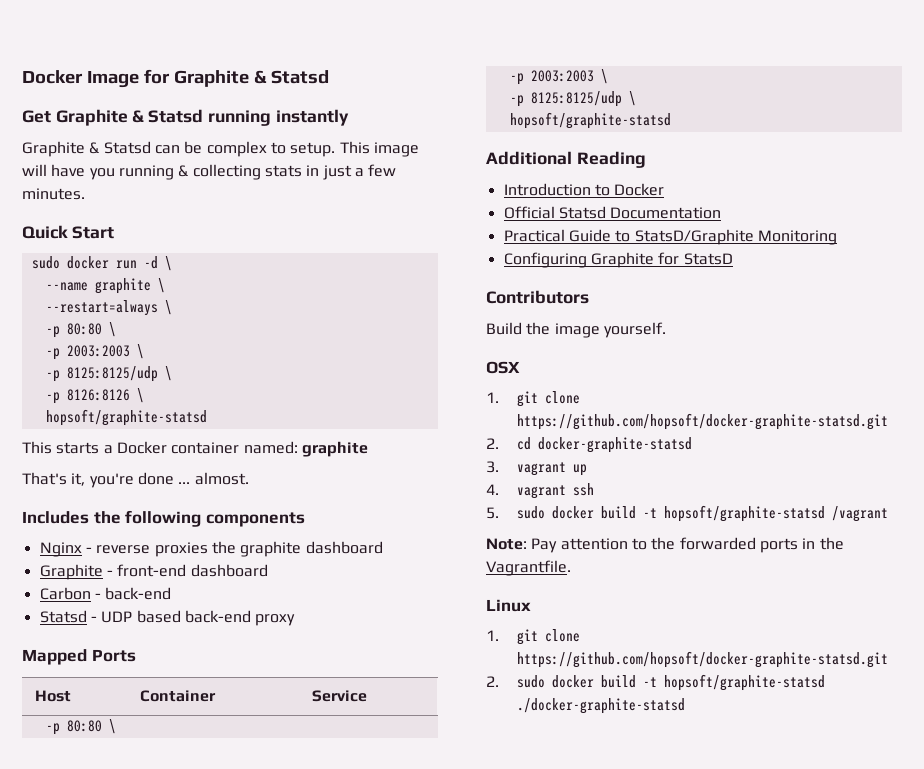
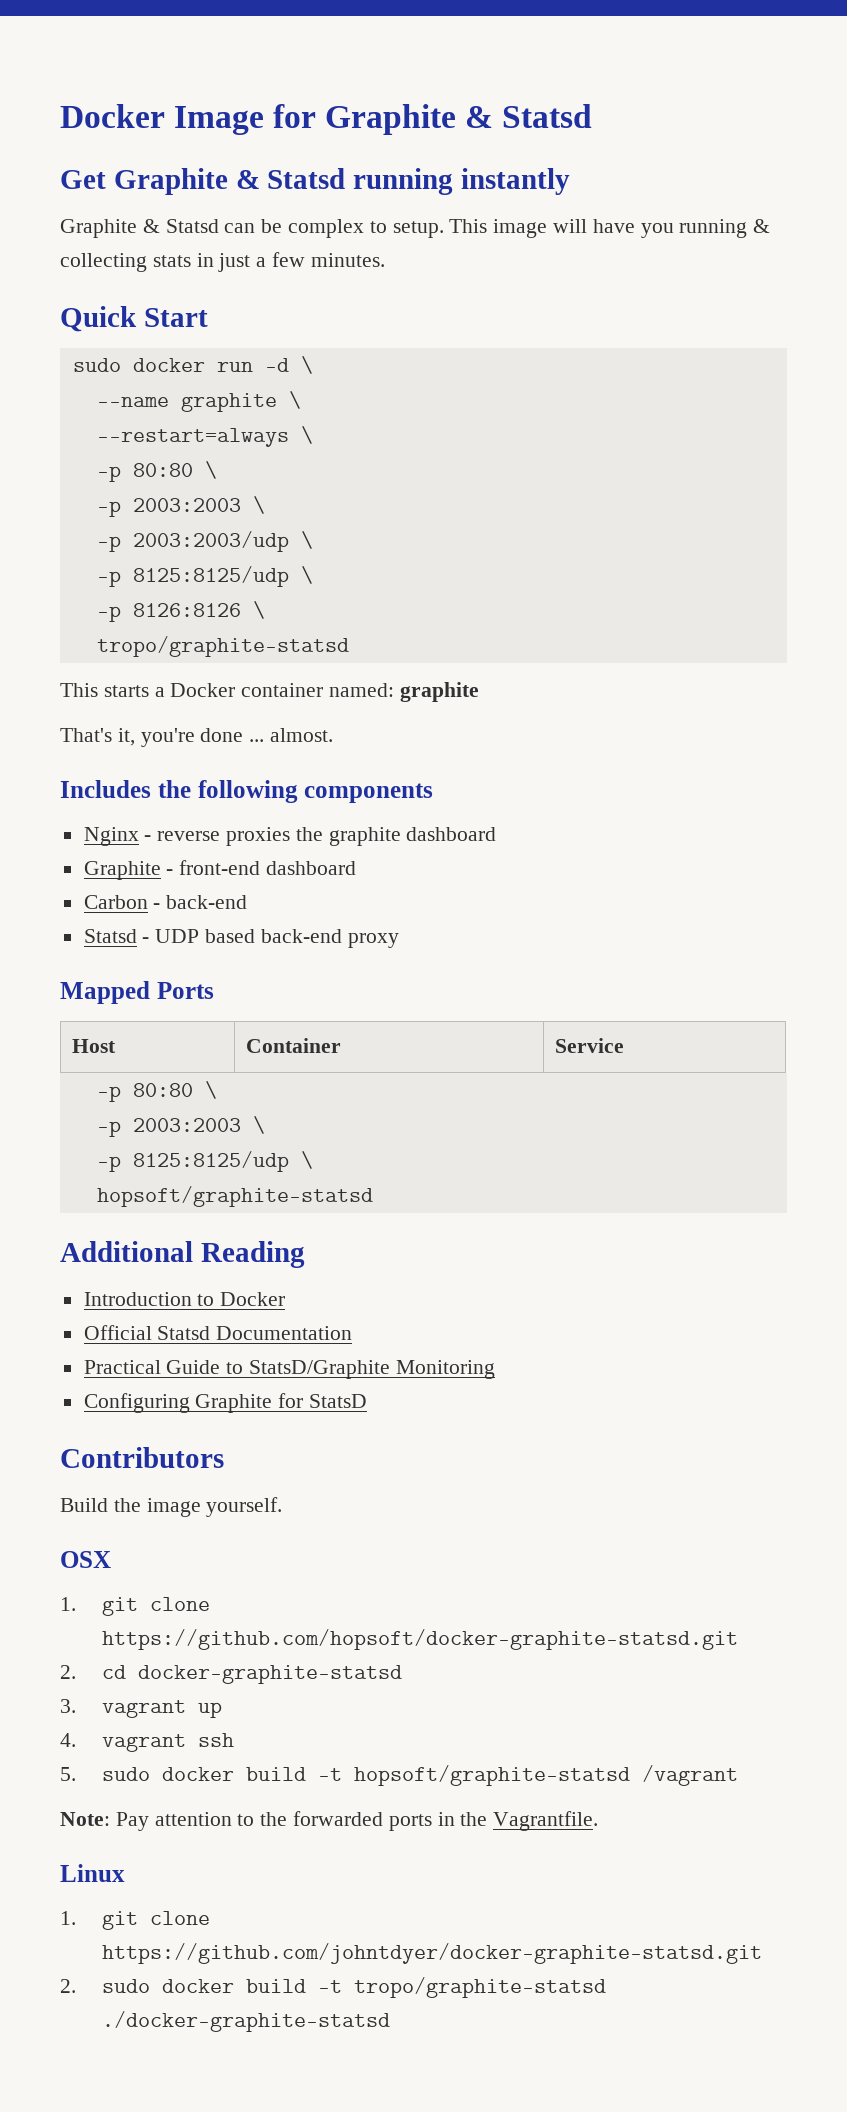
+ -p 2003:2003/udp \
  -p 8126:8126 \
- hopsoft/graphite-statsd
+ tropo/graphite-statsd
  Linux
- 1. git clone https://github.com/hopsoft/docker-graphite-statsd.git
+ 1. git clone https://github.com/johntdyer/docker-graphite-statsd.git
- 2. sudo docker build -t hopsoft/graphite-statsd ./docker-graphite-statsd
+ 2. sudo docker build -t tropo/graphite-statsd ./docker-graphite-statsd

